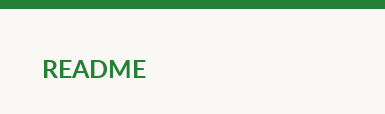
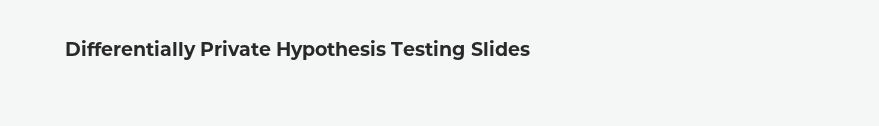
- README
+ Differentially Private Hypothesis Testing Slides

